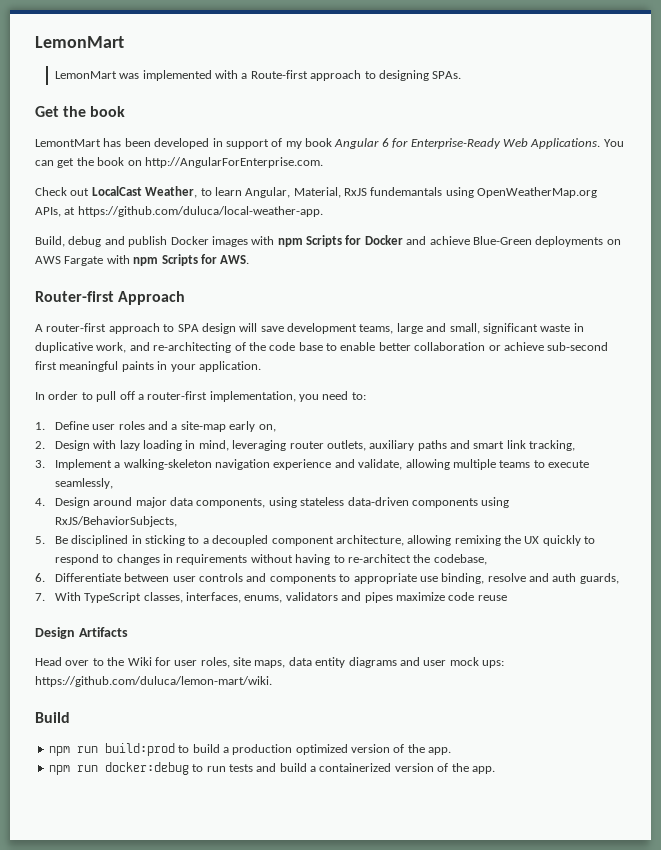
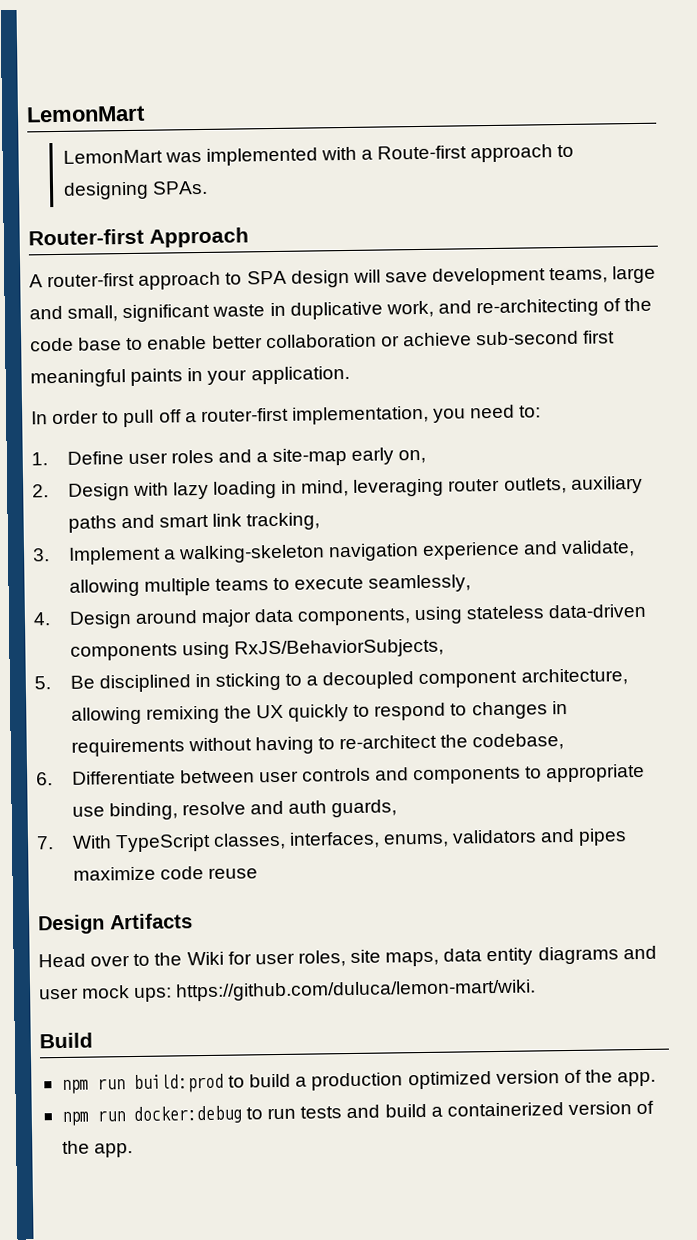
- Get the book
- LemontMart has been developed in support of my book Angular 6 for Enterprise-Ready Web Applications. You can get the book on http://AngularForEnterprise.com.
- Check out LocalCast Weather, to learn Angular, Material, RxJS fundemantals using OpenWeatherMap.org APIs, at https://github.com/duluca/local-weather-app.
- Build, debug and publish Docker images with npm Scripts for Docker and achieve Blue-Green deployments on AWS Fargate with npm Scripts for AWS.

